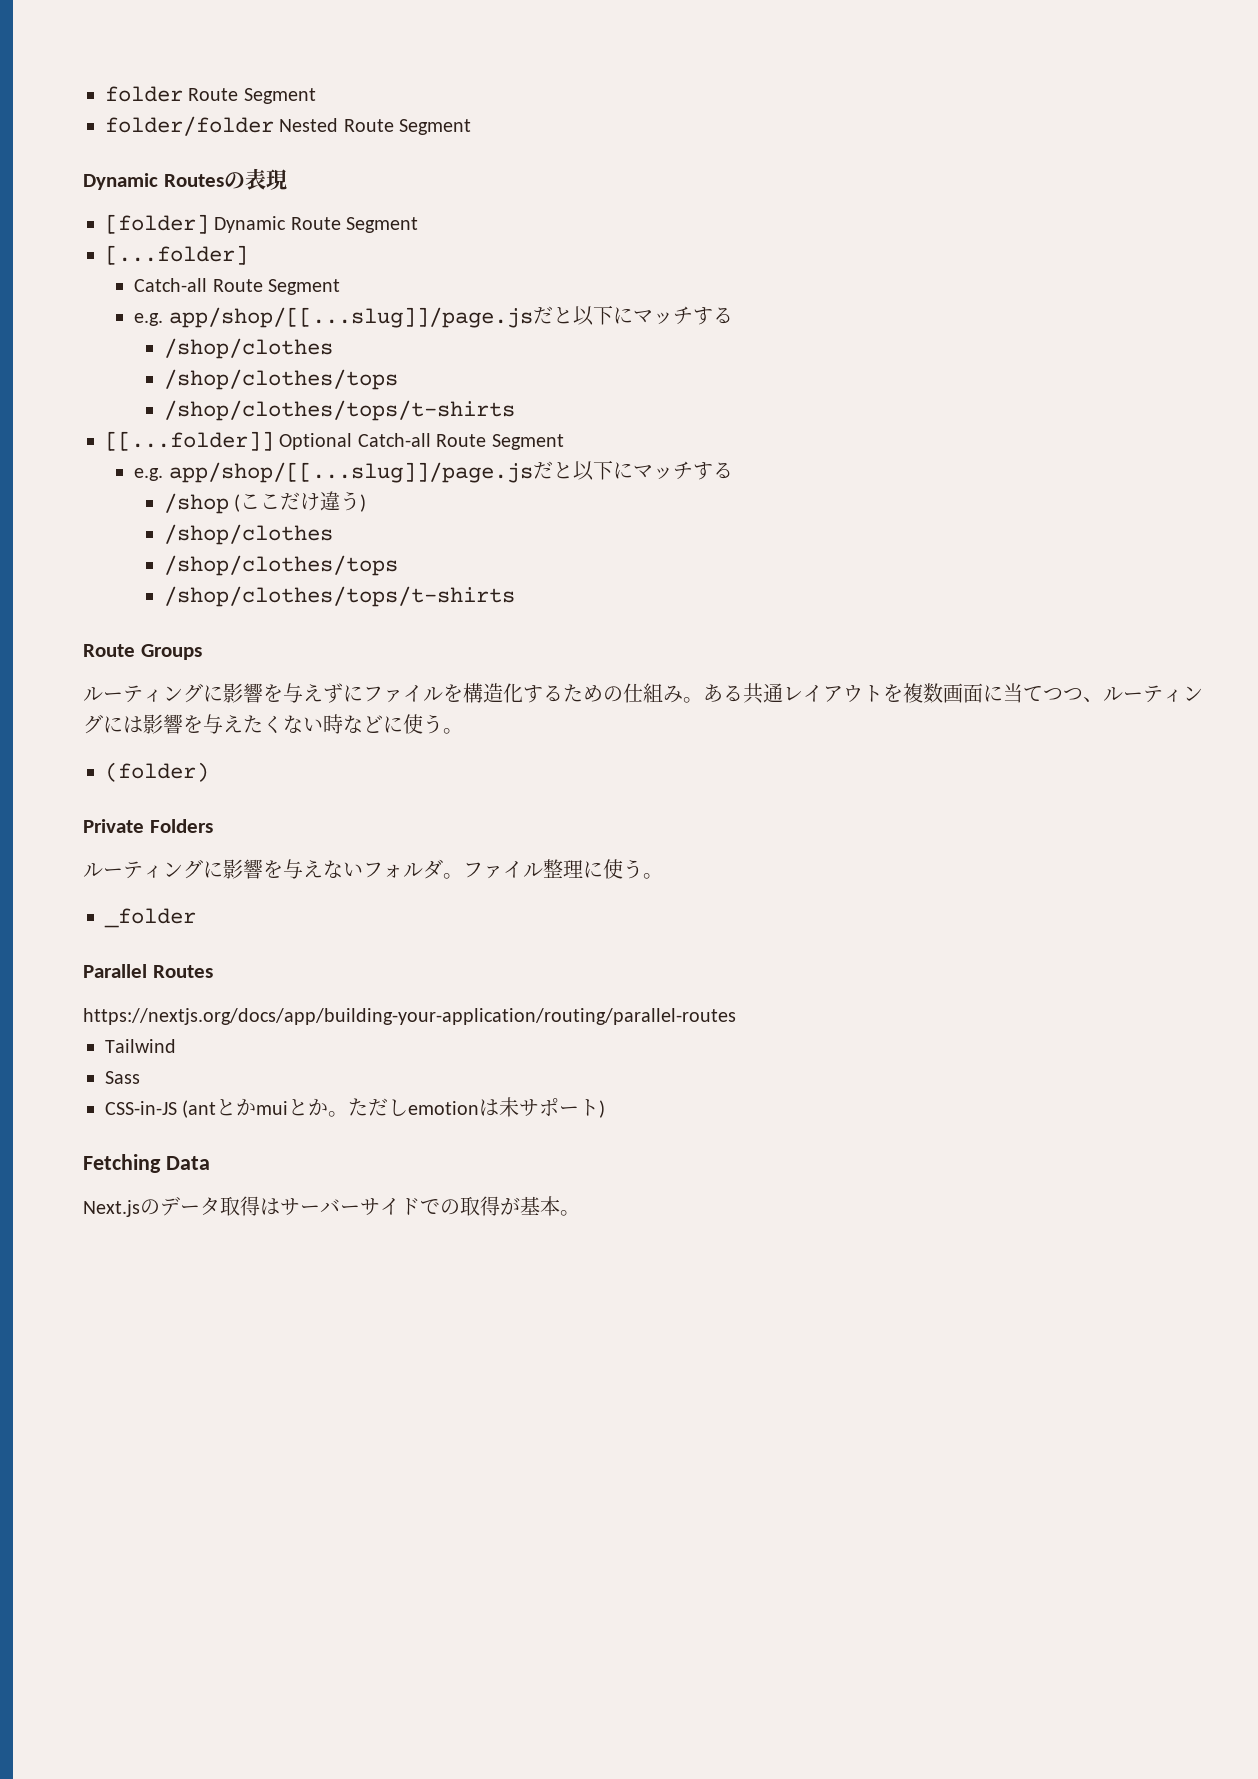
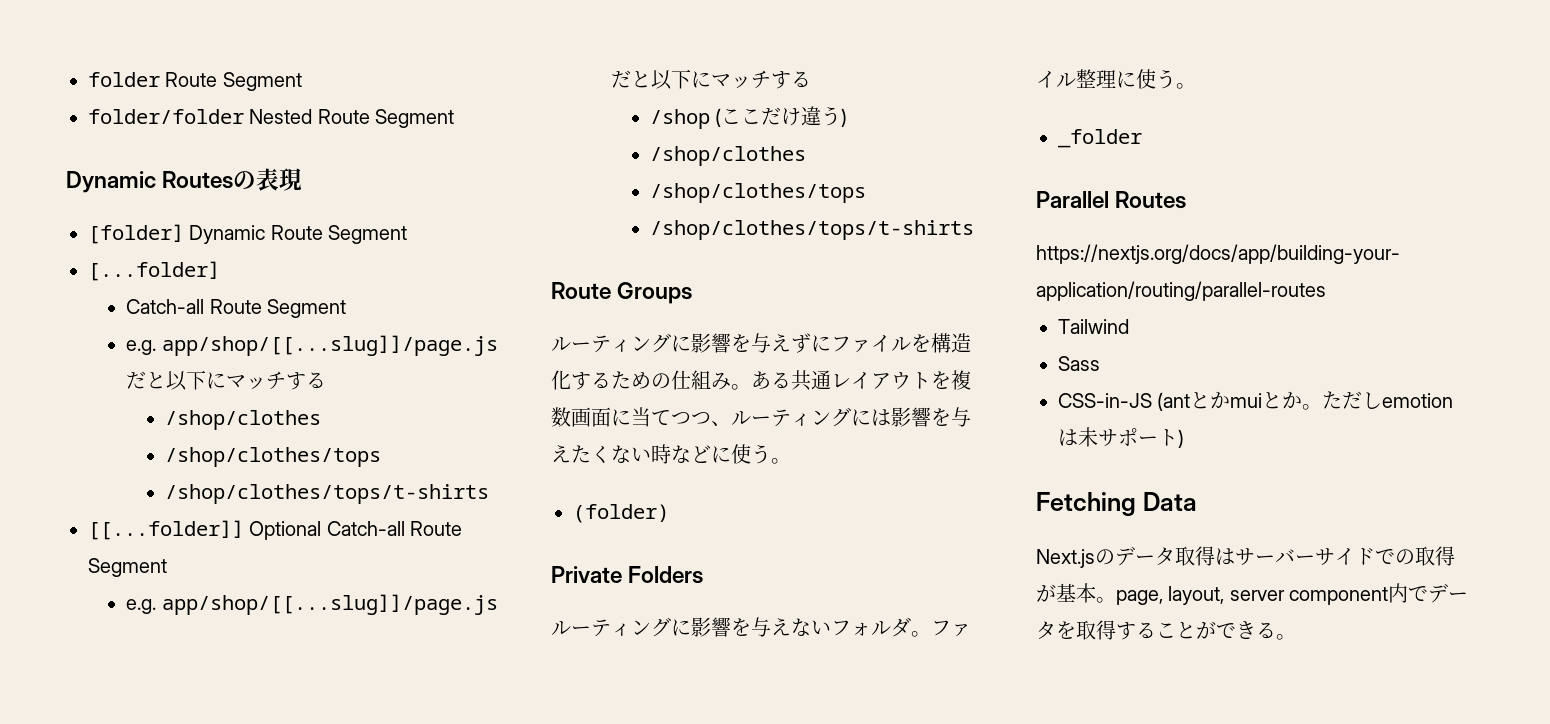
- Next.jsのデータ取得はサーバーサイドでの取得が基本。
+ Next.jsのデータ取得はサーバーサイドでの取得が基本。page, layout, server component内でデータを取得することができる。

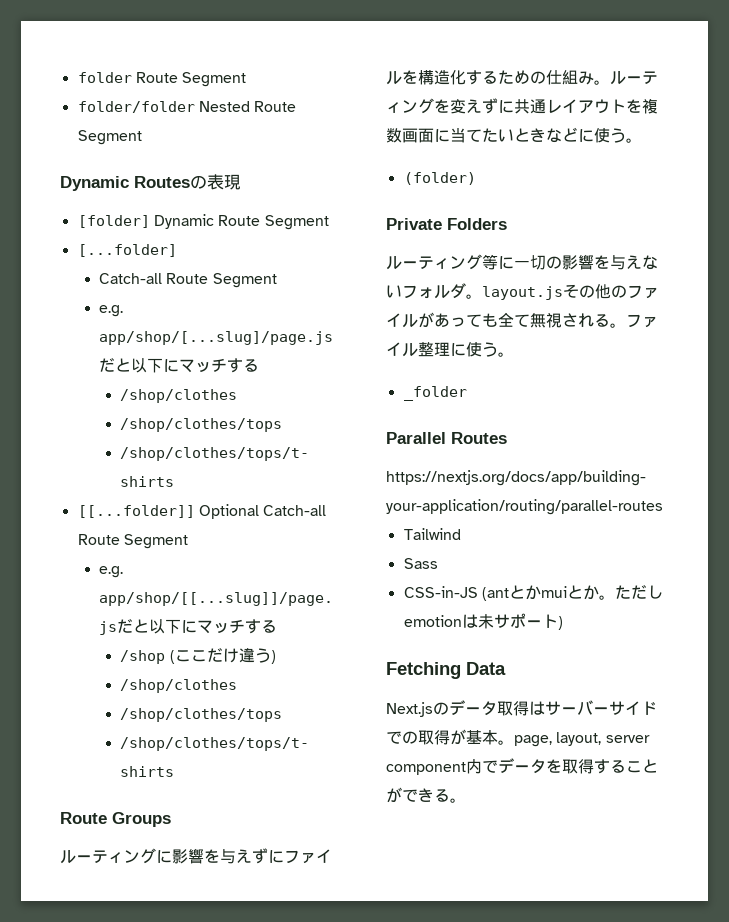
  [...folder]
  Catch-all Route Segment
- e.g. app/shop/[[...slug]]/page.jsだと以下にマッチする
+ e.g. app/shop/[...slug]/page.jsだと以下にマッチする
- ある共通レイアウトを複数画面に当てつつ、ルーティングには影響を与えたくない時などに使う。
+ ルーティングを変えずに共通レイアウトを複数画面に当てたいときなどに使う。
- ルーティングに影響を与えないフォルダ。
+ ルーティング等に一切の影響を与えないフォルダ。layout.jsその他のファイルがあっても全て無視される。

